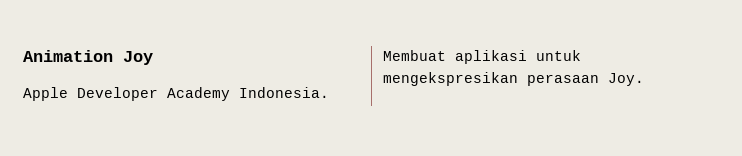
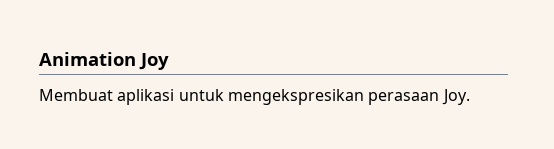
- Apple Developer Academy Indonesia.

